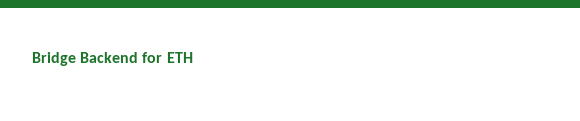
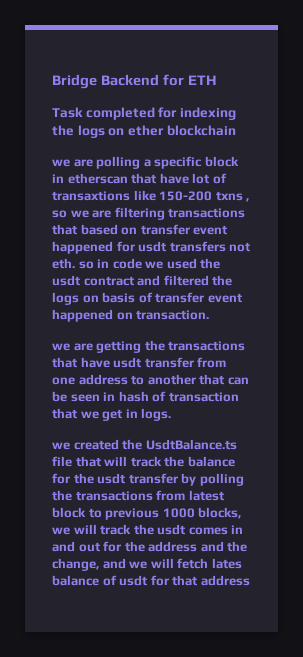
+ Task completed for indexing the logs on ether blockchain
+ we are polling a specific block in etherscan that have lot of transaxtions like 150-200 txns , so we are filtering transactions that based on transfer event happened for usdt transfers not eth. so in code we used the usdt contract and filtered the logs on basis of transfer event happened on transaction.
+ we are getting the transactions that have usdt transfer from one address to another that can be seen in hash of transaction that we get in logs.
+ we created the UsdtBalance.ts file that will track the balance for the usdt transfer by polling the transactions from latest block to previous 1000 blocks, we will track the usdt comes in and out for the address and the change, and we will fetch lates balance of usdt for that address

